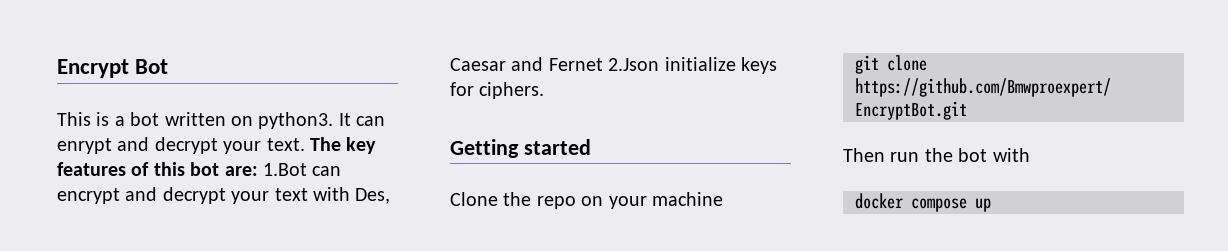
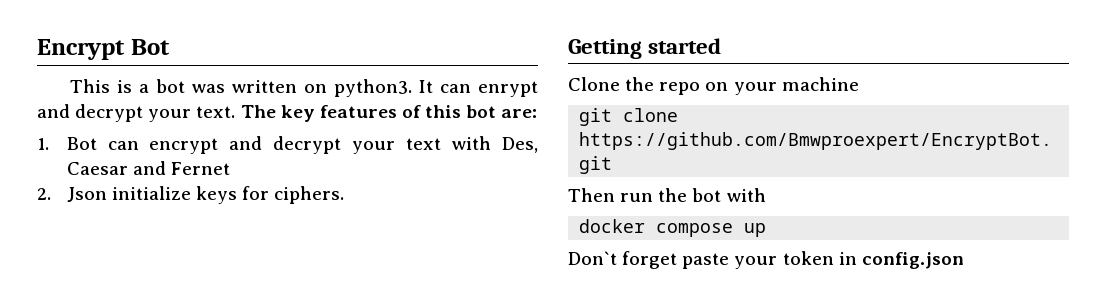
- This is a bot written on python3.
+ This is a bot was written on python3.
- The key features of this bot are: 1.Bot can encrypt and decrypt your text with Des, Caesar and Fernet 2.Json initialize keys for ciphers.
+ The key features of this bot are:
+ 1. Bot can encrypt and decrypt your text with Des, Caesar and Fernet
+ 2. Json initialize keys for ciphers.
+ Don`t forget paste your token in config.json

